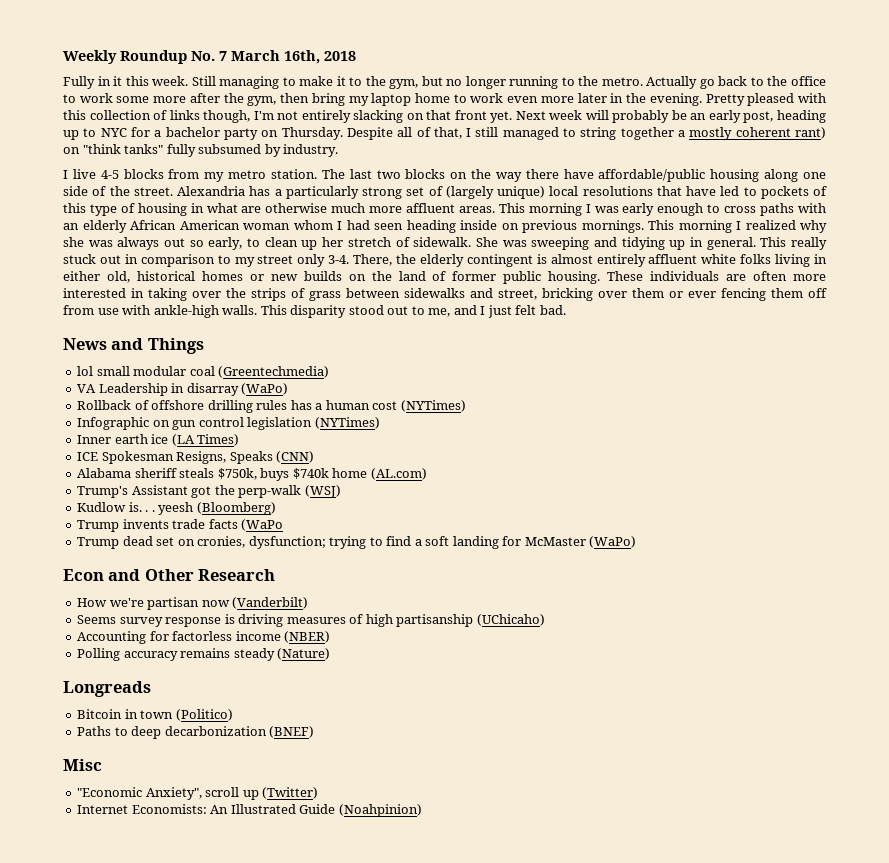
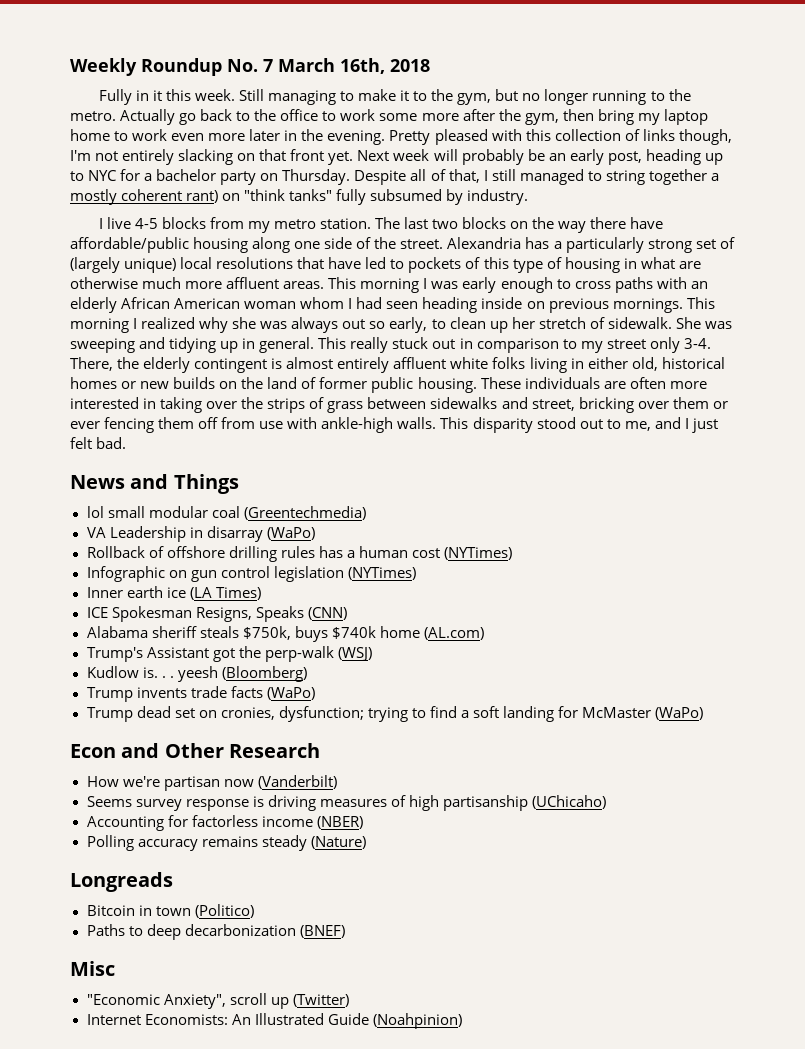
- Trump invents trade facts (WaPo
+ Trump invents trade facts (WaPo)

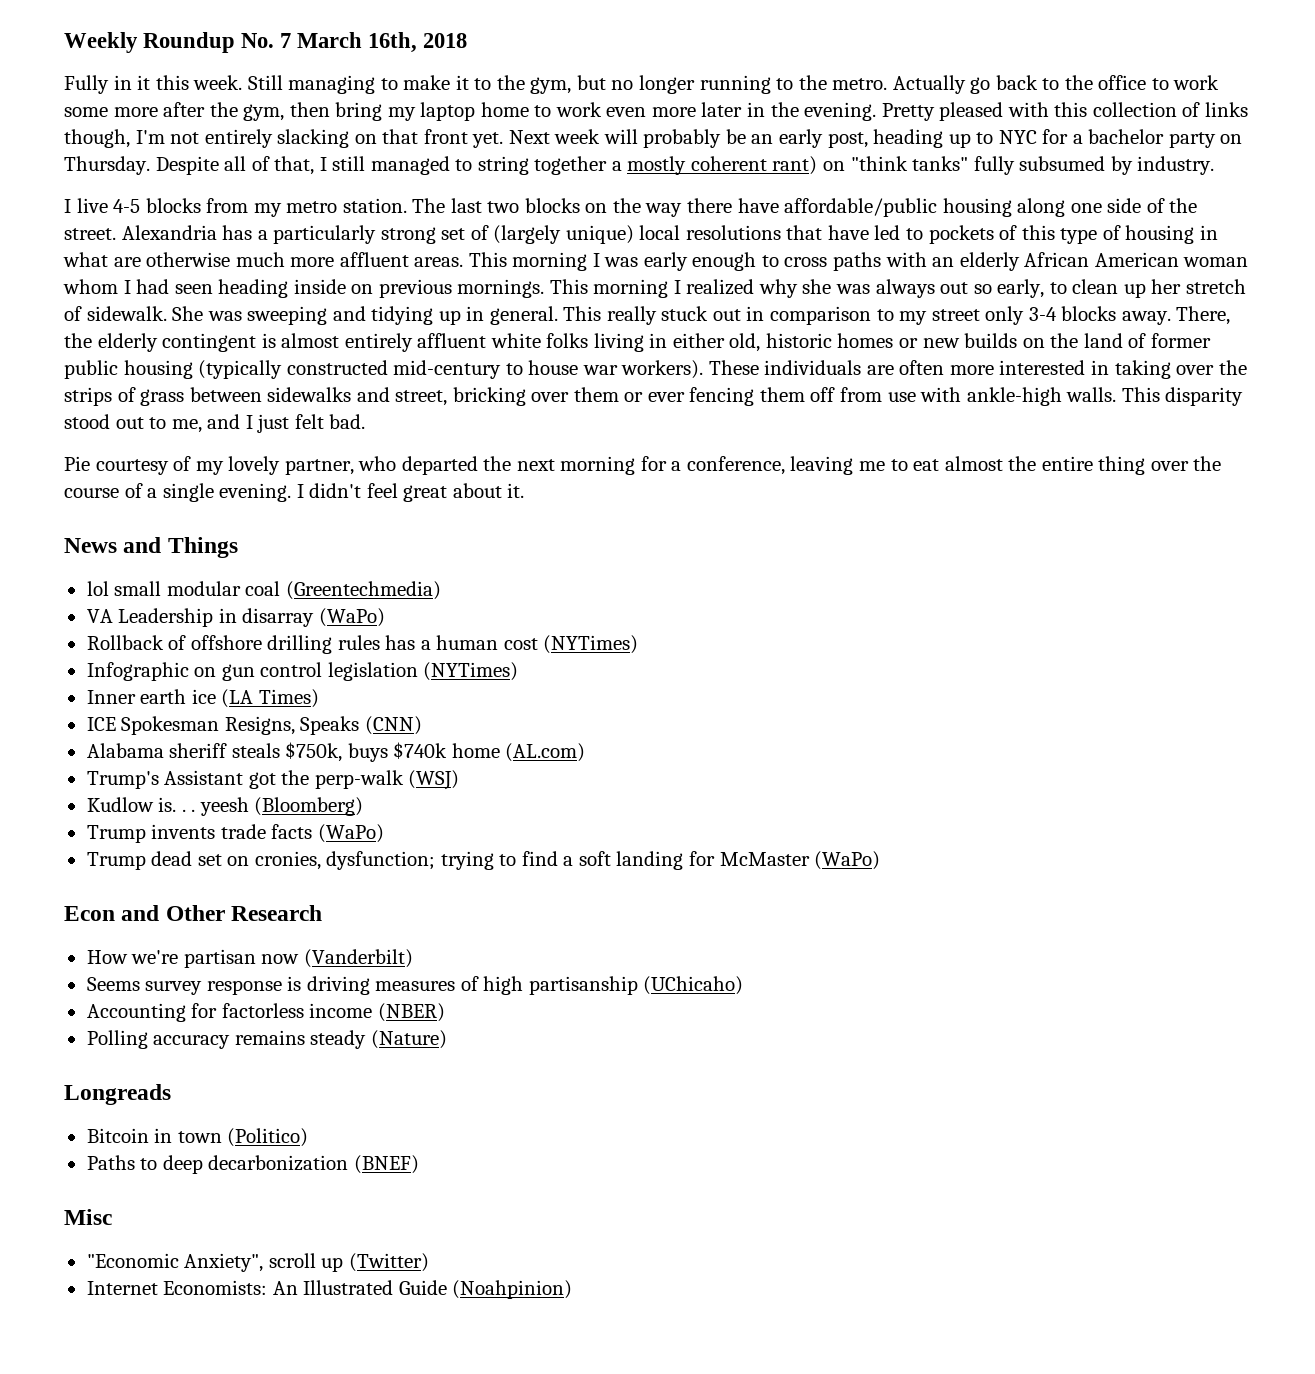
- This really stuck out in comparison to my street only 3-4.
+ This really stuck out in comparison to my street only 3-4 blocks away.
- There, the elderly contingent is almost entirely affluent white folks living in either old, historical homes or new builds on the land of former public housing.
+ There, the elderly contingent is almost entirely affluent white folks living in either old, historic homes or new builds on the land of former public housing (typically constructed mid-century to house war workers).
+ Pie courtesy of my lovely partner, who departed the next morning for a conference, leaving me to eat almost the entire thing over the course of a single evening. I didn't feel great about it.

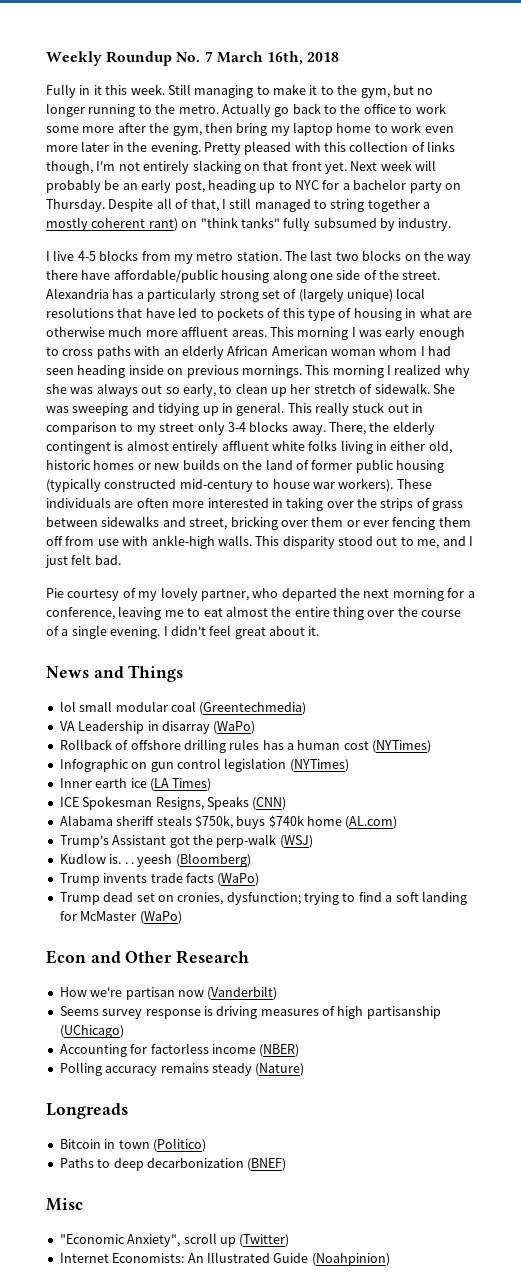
- Seems survey response is driving measures of high partisanship (UChicaho)
+ Seems survey response is driving measures of high partisanship (UChicago)

